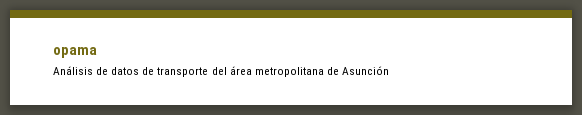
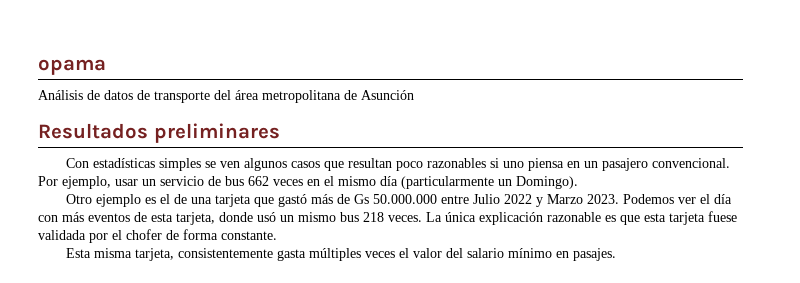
+ Resultados preliminares
+ Con estadísticas simples se ven algunos casos que resultan poco razonables si uno piensa en un pasajero convencional. Por ejemplo, usar un servicio de bus 662 veces en el mismo día (particularmente un Domingo).
+ Otro ejemplo es el de una tarjeta que gastó más de Gs 50.000.000 entre Julio 2022 y Marzo 2023. Podemos ver el día con más eventos de esta tarjeta, donde usó un mismo bus 218 veces. La única explicación razonable es que esta tarjeta fuese validada por el chofer de forma constante.
+ Esta misma tarjeta, consistentemente gasta múltiples veces el valor del salario mínimo en pasajes.

